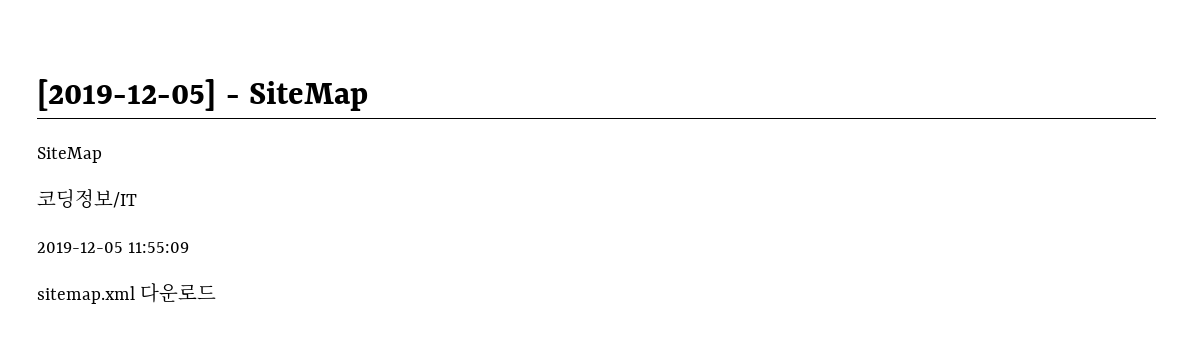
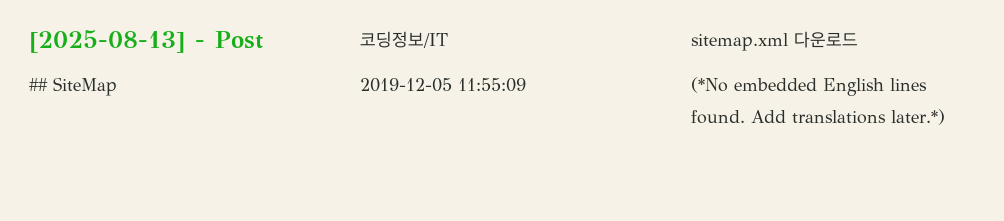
- [2019-12-05] - SiteMap
- SiteMap
+ [2025-08-13] - Post
+ ## SiteMap
+ (*No embedded English lines found. Add translations later.*)

